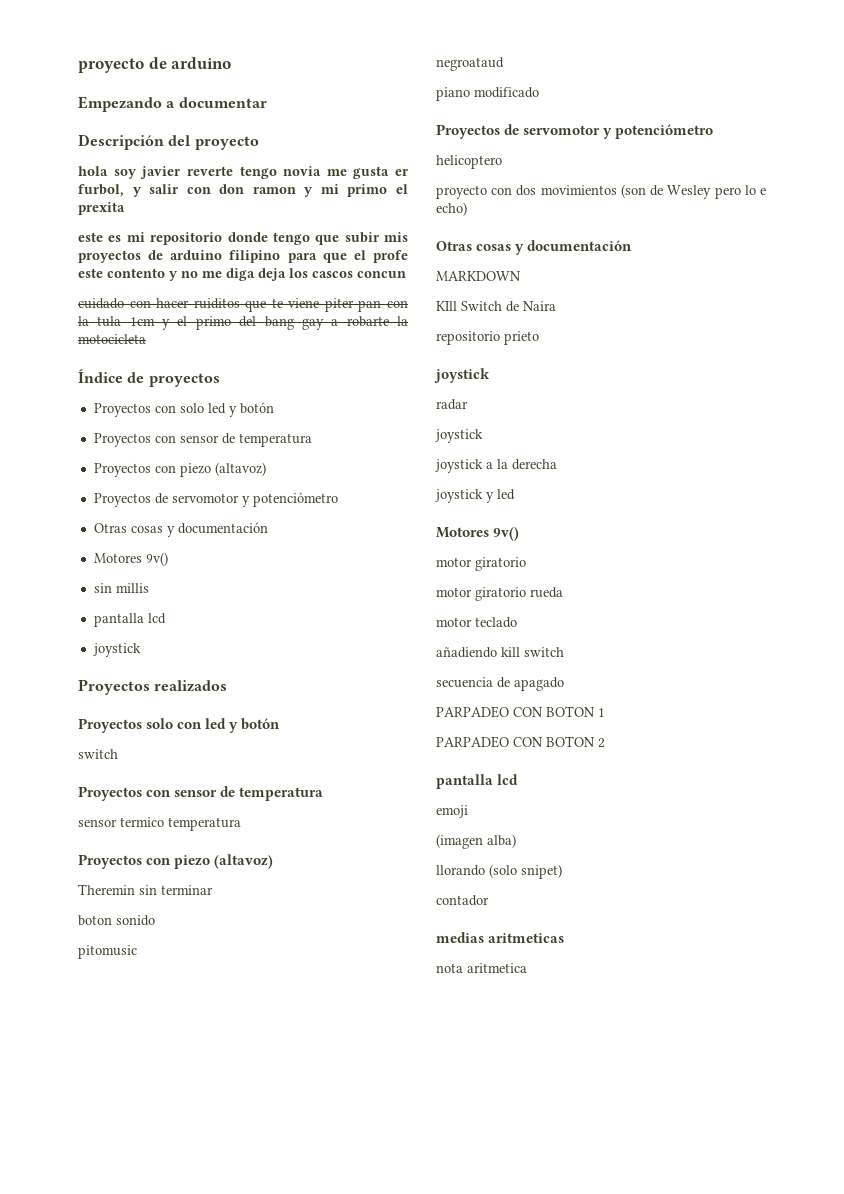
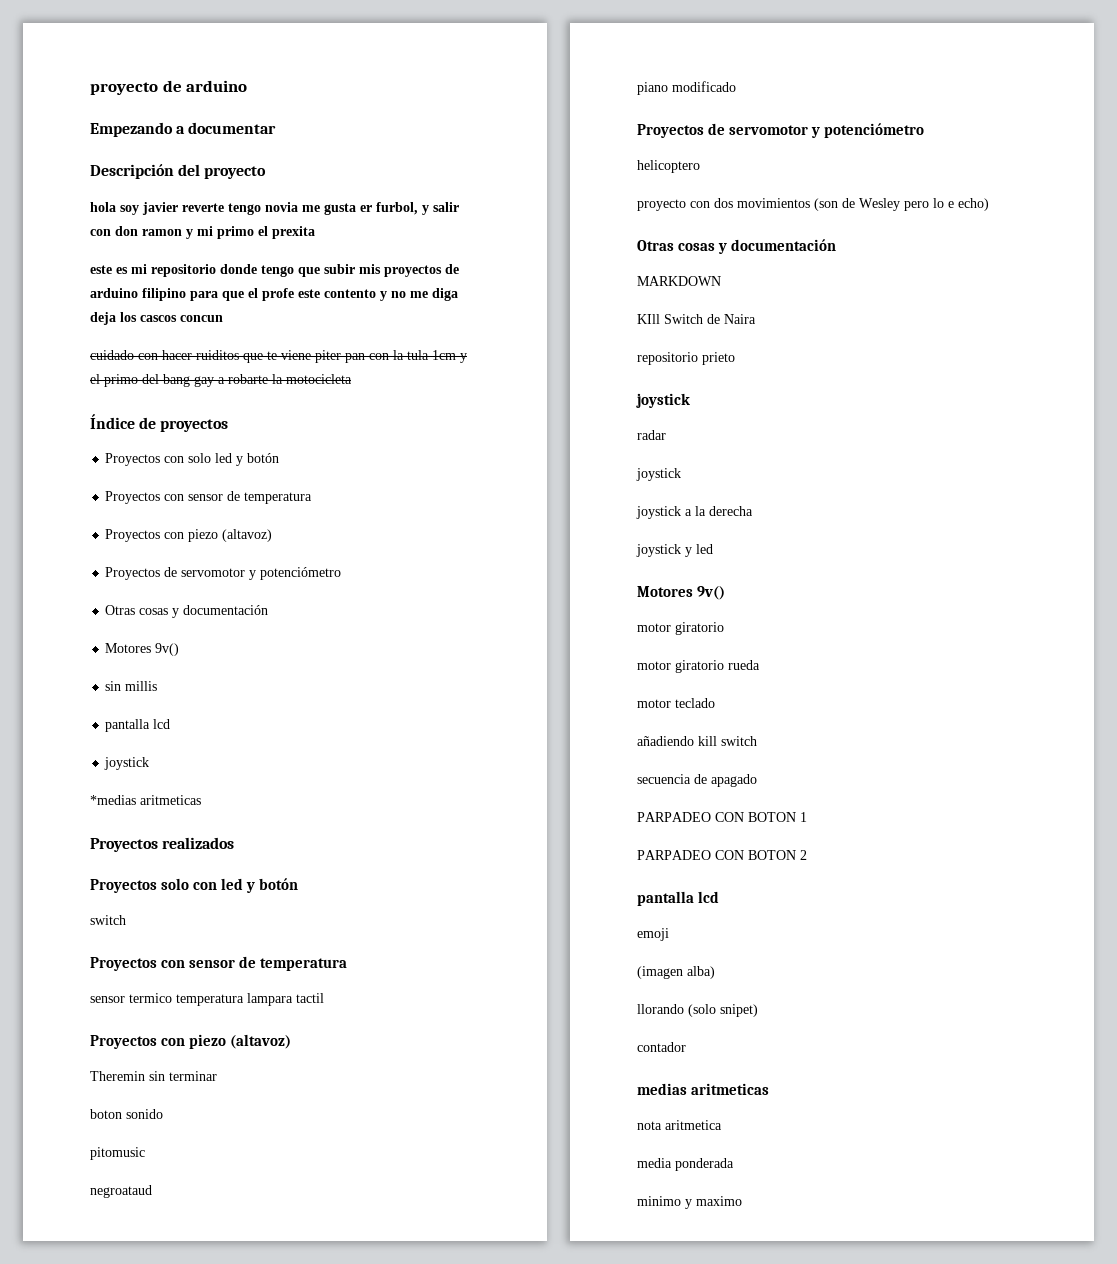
+ *medias aritmeticas
- sensor termico temperatura
+ sensor termico temperatura lampara tactil
+ media ponderada
+ minimo y maximo

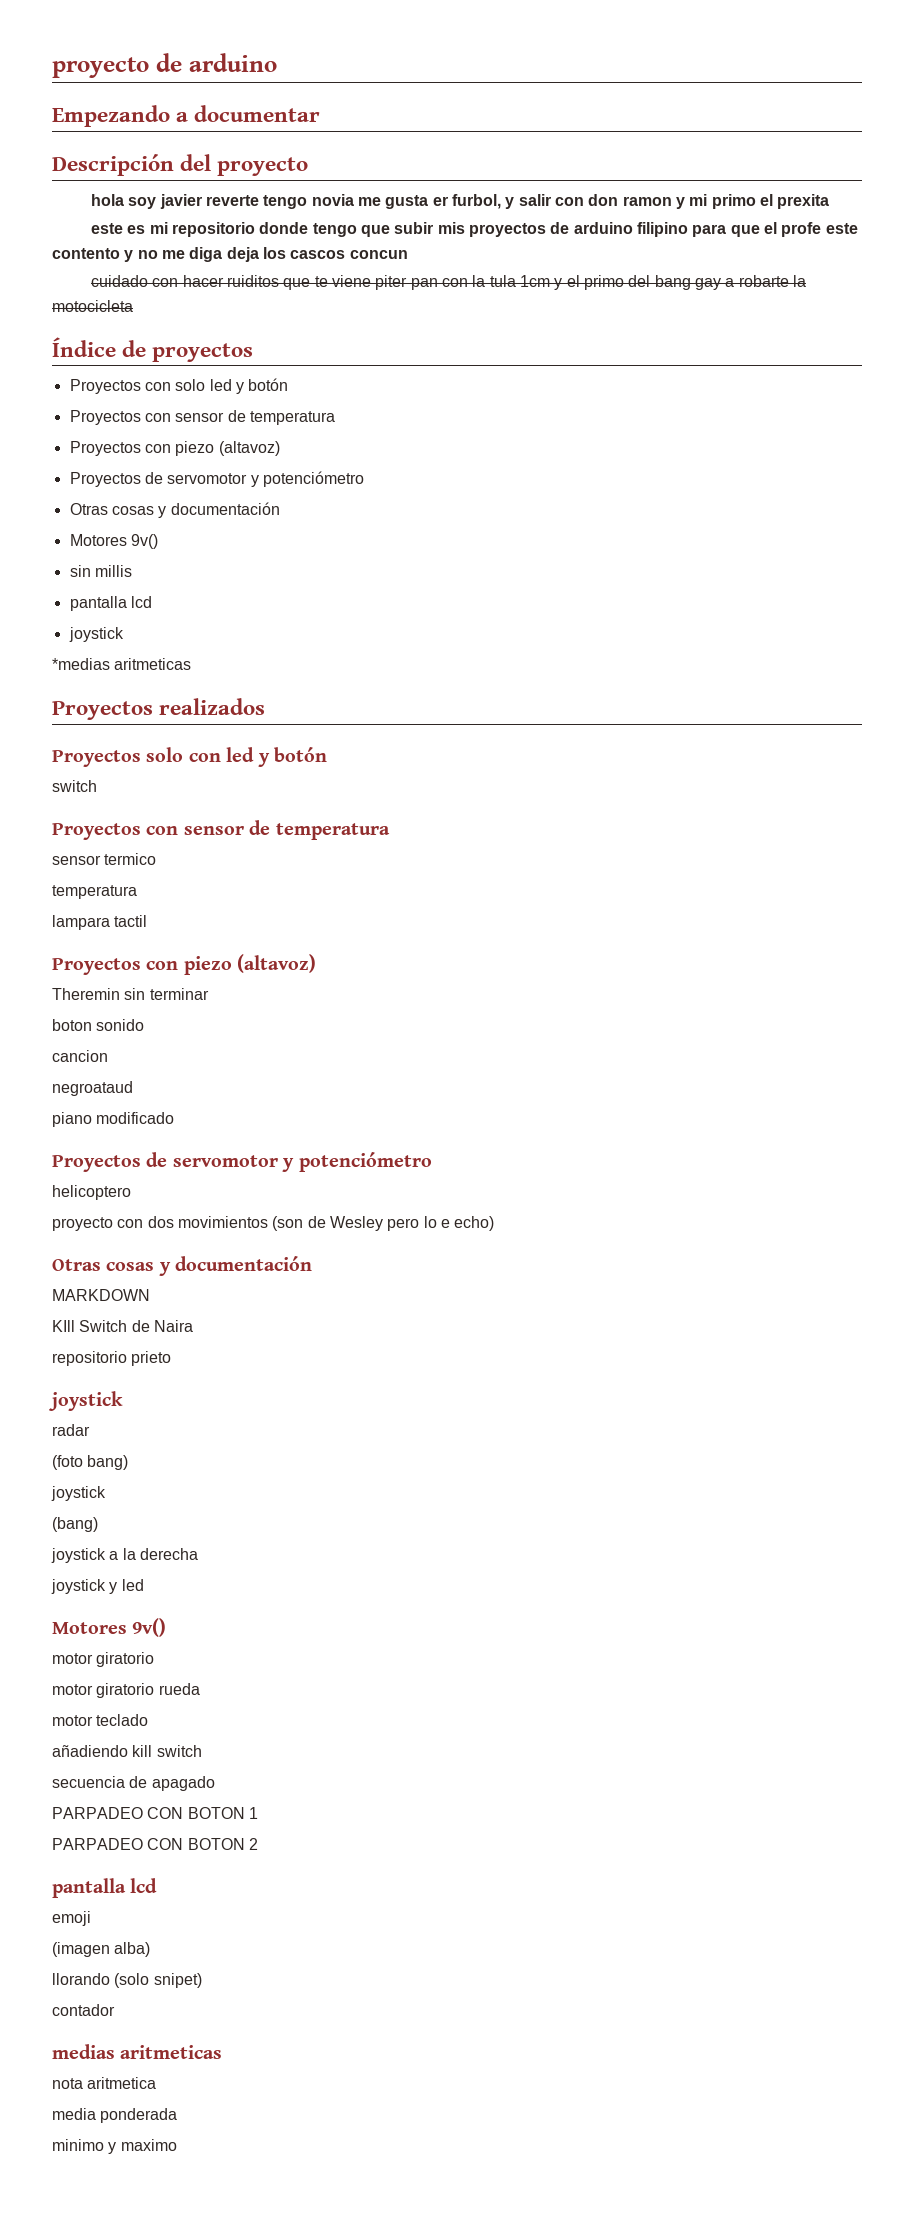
- sensor termico temperatura lampara tactil
+ sensor termico
+ temperatura
+ lampara tactil
- pitomusic
+ cancion
  radar
+ (foto bang)
  joystick
+ (bang)

